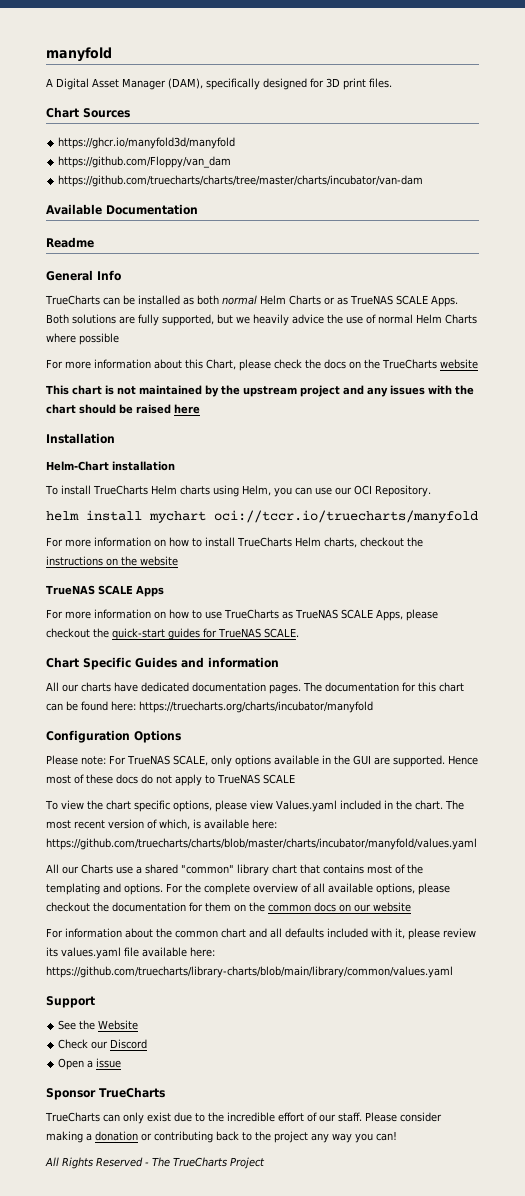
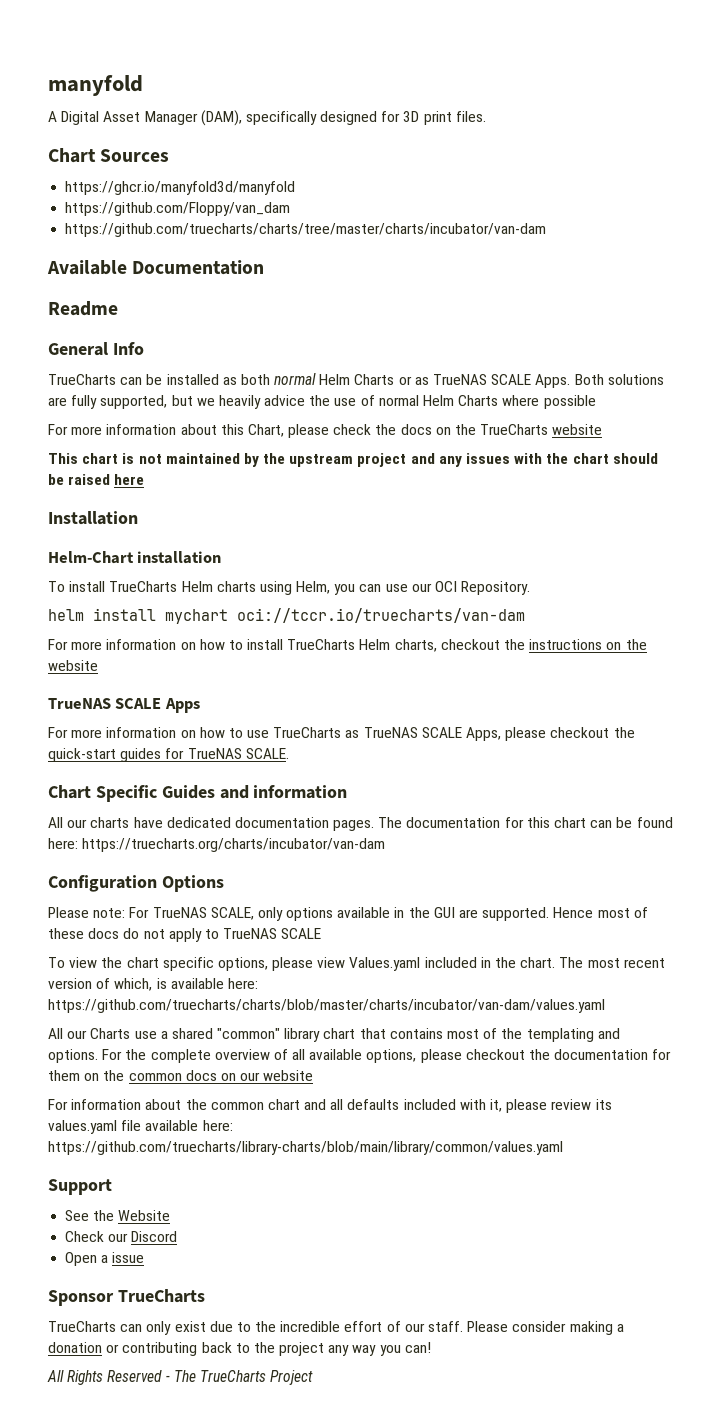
- helm install mychart oci://tccr.io/truecharts/manyfold
+ helm install mychart oci://tccr.io/truecharts/van-dam
- The documentation for this chart can be found here: https://truecharts.org/charts/incubator/manyfold
+ The documentation for this chart can be found here: https://truecharts.org/charts/incubator/van-dam
- The most recent version of which, is available here: https://github.com/truecharts/charts/blob/master/charts/incubator/manyfold/values.yaml
+ The most recent version of which, is available here: https://github.com/truecharts/charts/blob/master/charts/incubator/van-dam/values.yaml

